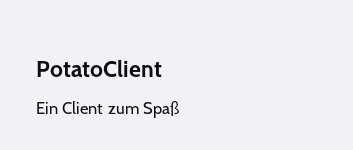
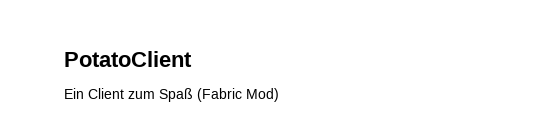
- Ein Client zum Spaß
+ Ein Client zum Spaß (Fabric Mod)

